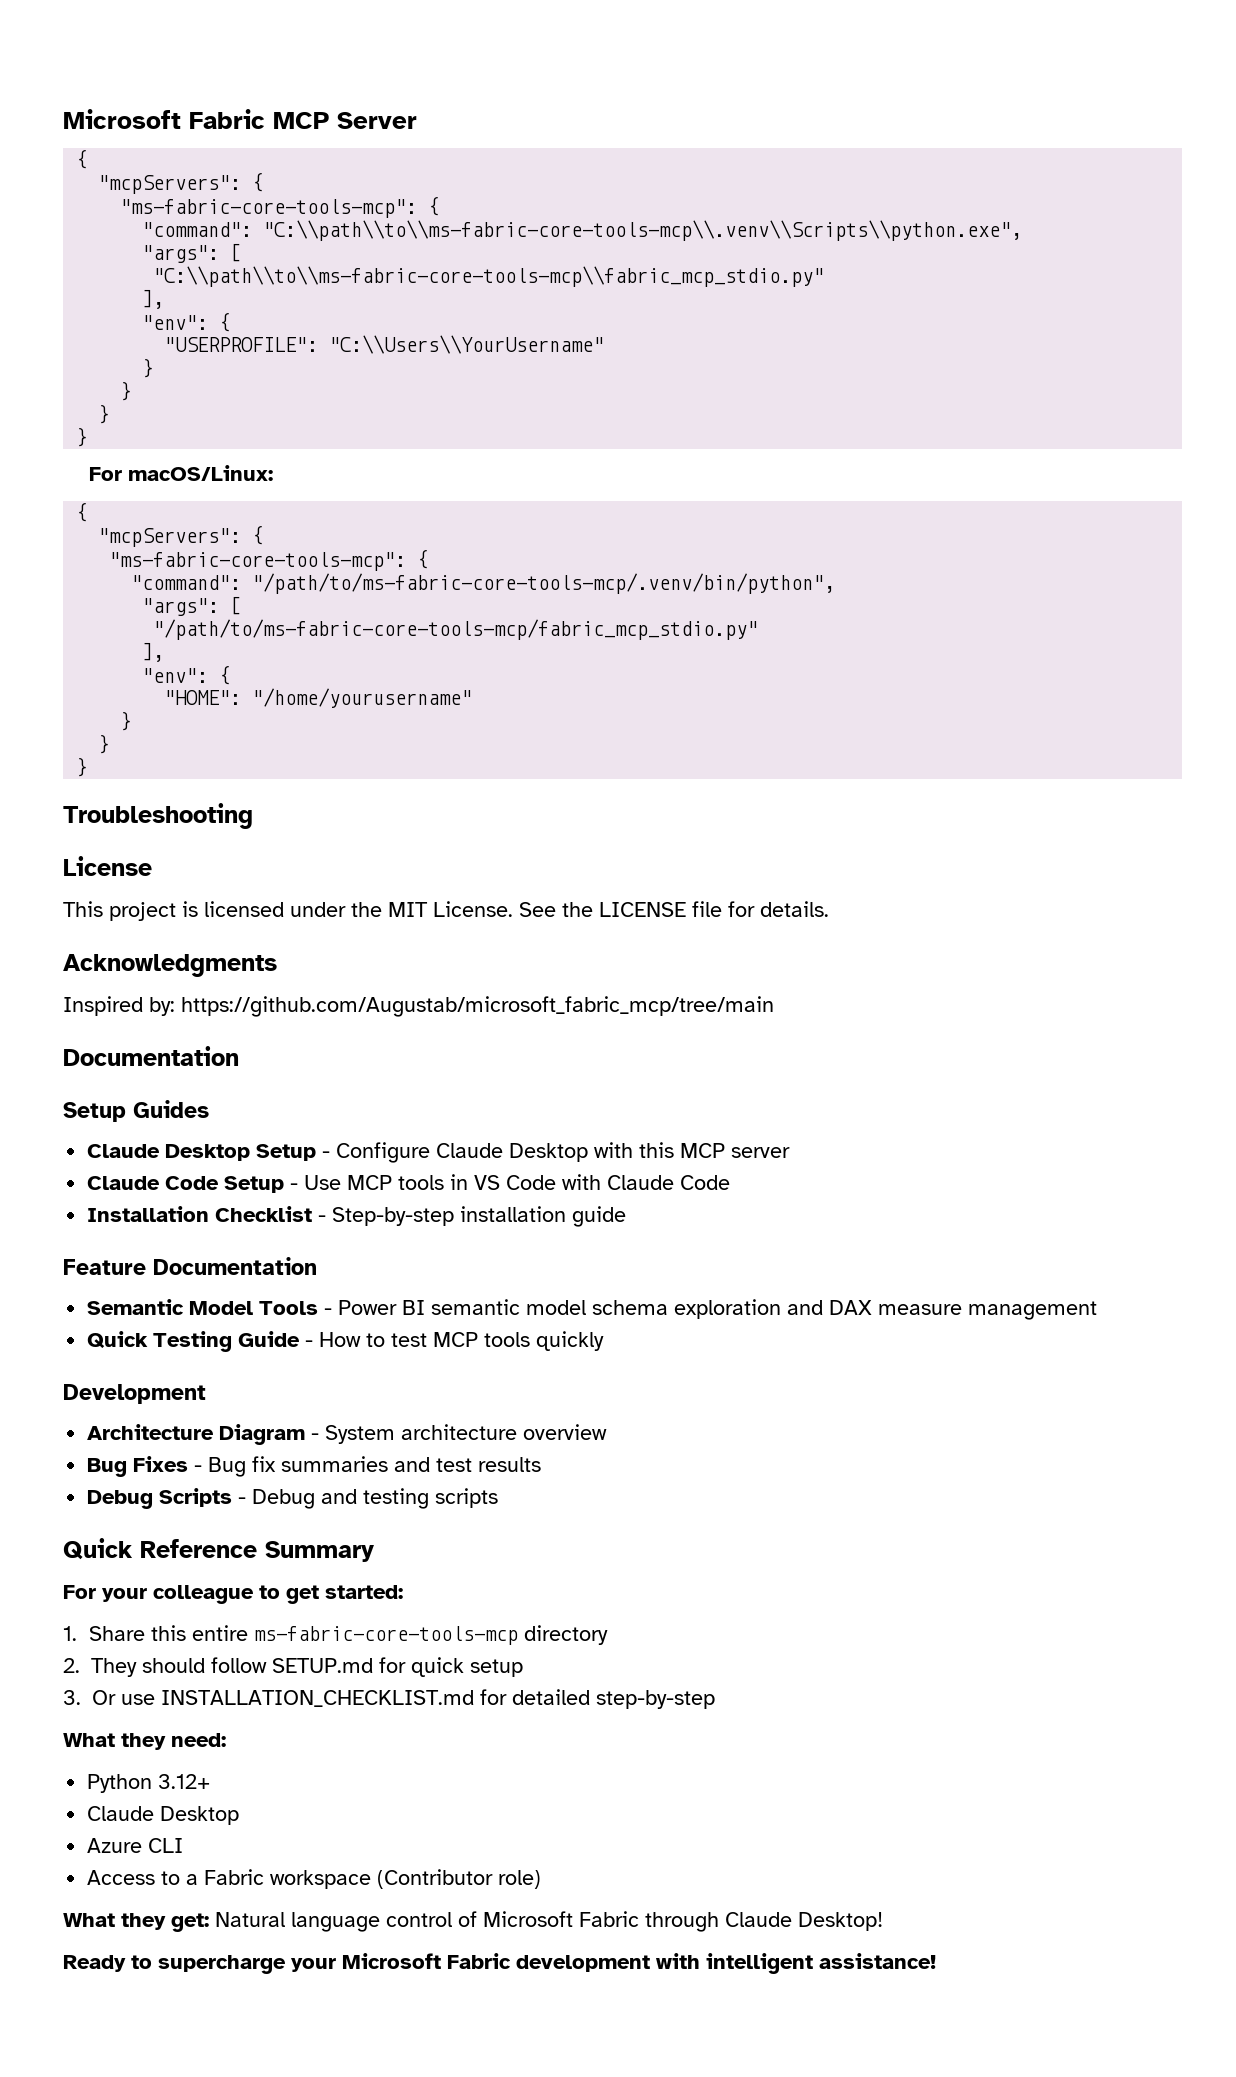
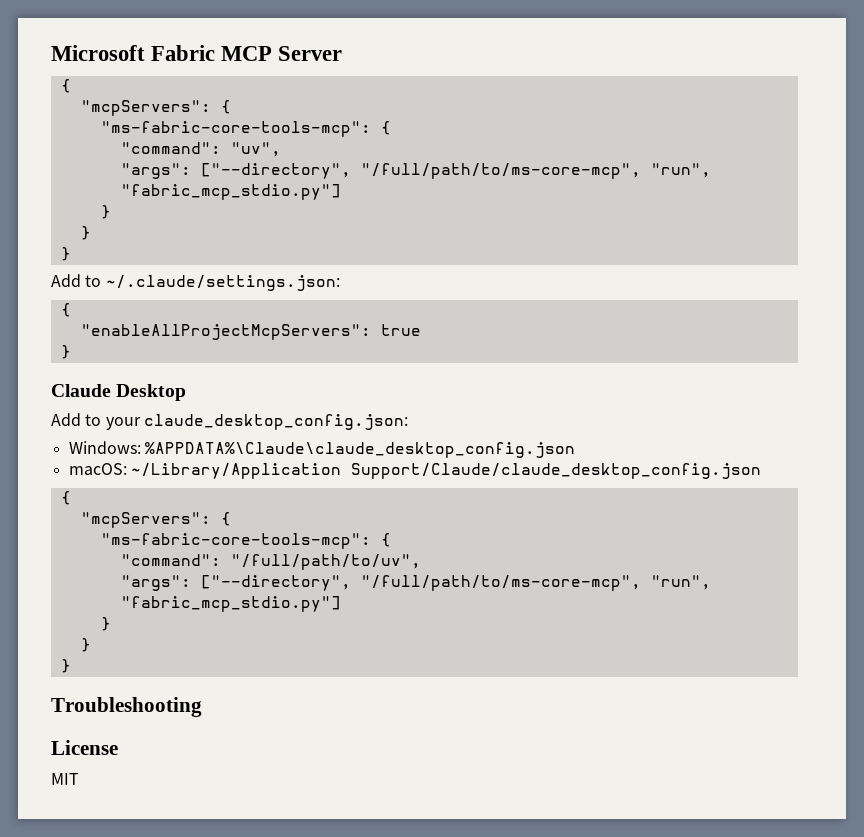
- "command": "C:\\path\\to\\ms-fabric-core-tools-mcp\\.venv\\Scripts\\python.exe",
- "args": [
- "C:\\path\\to\\ms-fabric-core-tools-mcp\\fabric_mcp_stdio.py"
- ],
- "env": {
- "USERPROFILE": "C:\\Users\\YourUsername"
+ "command": "uv",
+ "args": ["--directory", "/full/path/to/ms-core-mcp", "run", "fabric_mcp_stdio.py"]
  }
  }
  }
+ Add to ~/.claude/settings.json:
+ {
+ "enableAllProjectMcpServers": true
  }
- For macOS/Linux:
+ Claude Desktop
+ Add to your claude_desktop_config.json:
+ Windows: %APPDATA%\Claude\claude_desktop_config.json
+ macOS: ~/Library/Application Support/Claude/claude_desktop_config.json
  {
  "mcpServers": {
  "ms-fabric-core-tools-mcp": {
- "command": "/path/to/ms-fabric-core-tools-mcp/.venv/bin/python",
- "args": [
- "/path/to/ms-fabric-core-tools-mcp/fabric_mcp_stdio.py"
- ],
- "env": {
- "HOME": "/home/yourusername"
+ "command": "/full/path/to/uv",
+ "args": ["--directory", "/full/path/to/ms-core-mcp", "run", "fabric_mcp_stdio.py"]
- This project is licensed under the MIT License. See the LICENSE file for details.
- Acknowledgments
- Inspired by: https://github.com/Augustab/microsoft_fabric_mcp/tree/main
- Documentation
- Setup Guides
- Claude Desktop Setup - Configure Claude Desktop with this MCP server
- Claude Code Setup - Use MCP tools in VS Code with Claude Code
- Installation Checklist - Step-by-step installation guide
- Feature Documentation
- Semantic Model Tools - Power BI semantic model schema exploration and DAX measure management
- Quick Testing Guide - How to test MCP tools quickly
- Development
- Architecture Diagram - System architecture overview
- Bug Fixes - Bug fix summaries and test results
- Debug Scripts - Debug and testing scripts
- Quick Reference Summary
- For your colleague to get started:
- 1. Share this entire ms-fabric-core-tools-mcp directory
- 2. They should follow SETUP.md for quick setup
- 3. Or use INSTALLATION_CHECKLIST.md for detailed step-by-step
- What they need:
- Python 3.12+
- Claude Desktop
- Azure CLI
- Access to a Fabric workspace (Contributor role)
- What they get: Natural language control of Microsoft Fabric through Claude Desktop!
- Ready to supercharge your Microsoft Fabric development with intelligent assistance!
+ MIT

